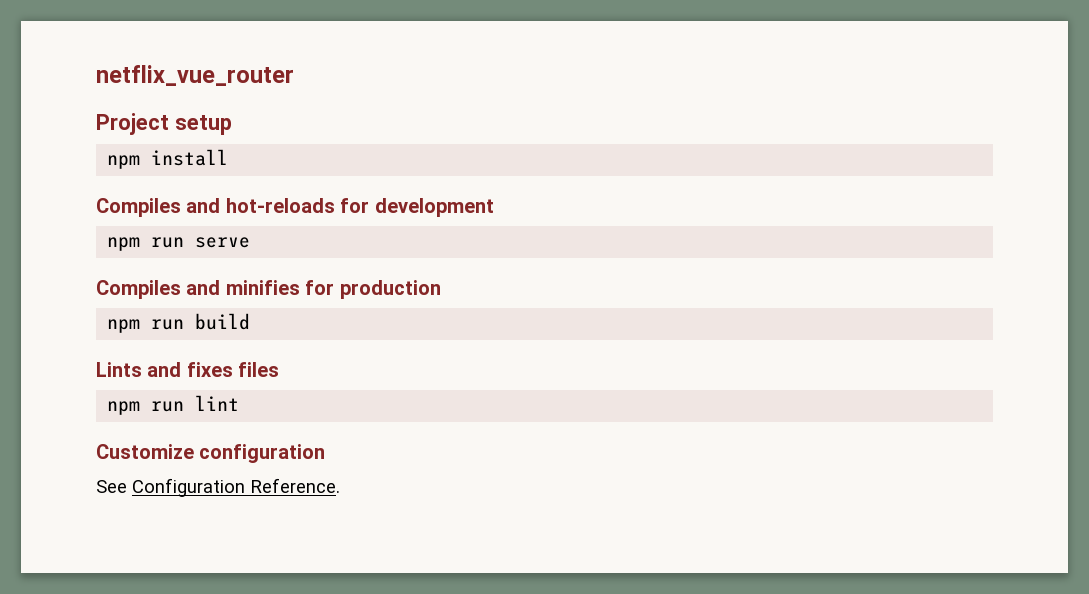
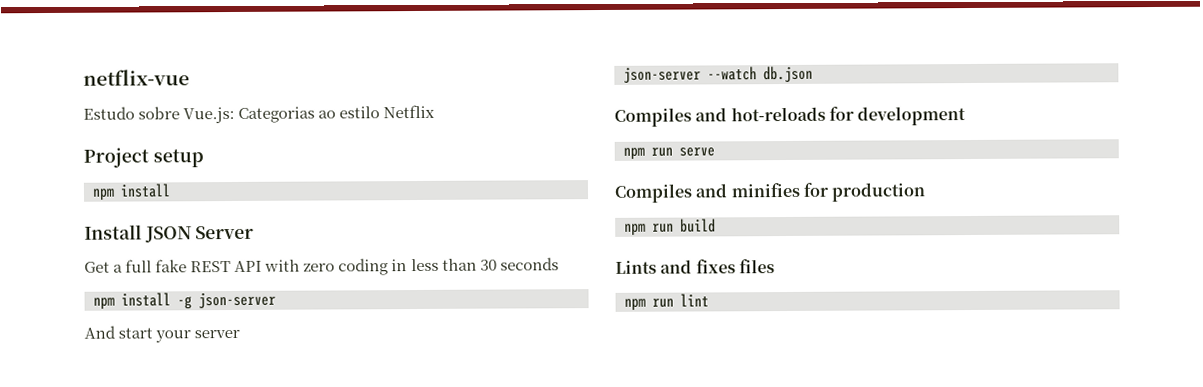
- netflix_vue_router
+ netflix-vue
+ Estudo sobre Vue.js: Categorias ao estilo Netflix
  Project setup
  npm install
+ Install JSON Server
+ Get a full fake REST API with zero coding in less than 30 seconds
+ npm install -g json-server
+ And start your server
+ json-server --watch db.json
- Customize configuration
- See Configuration Reference.

